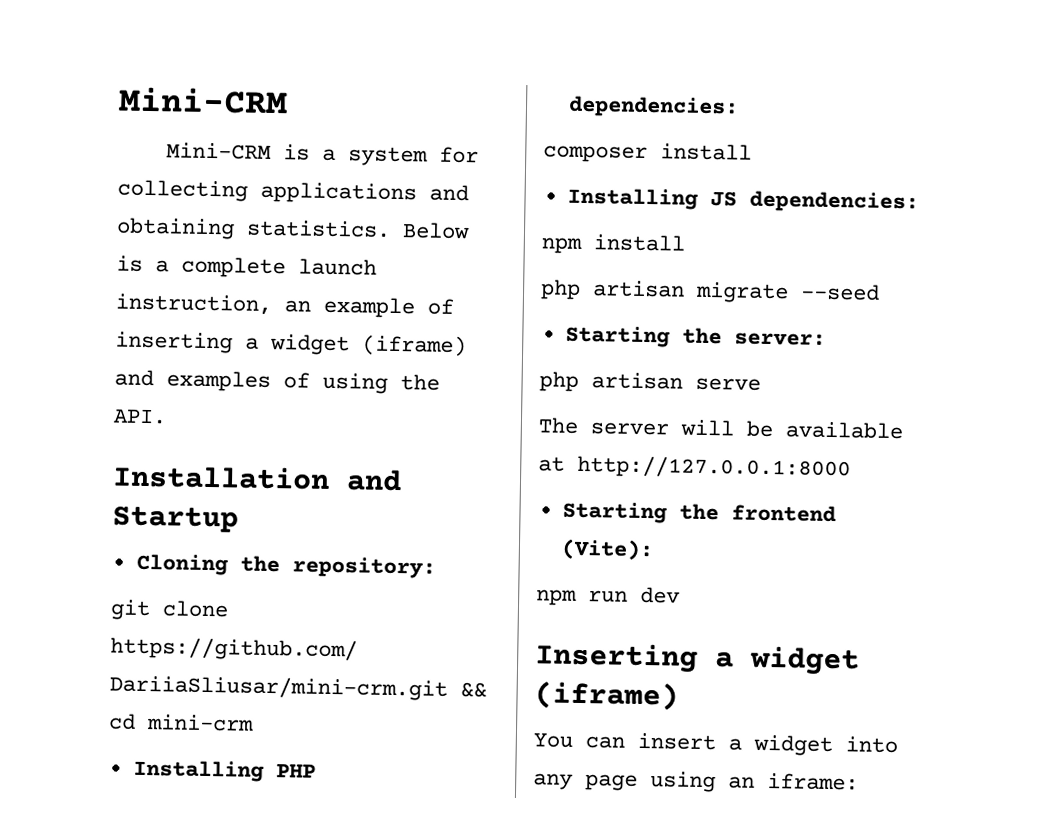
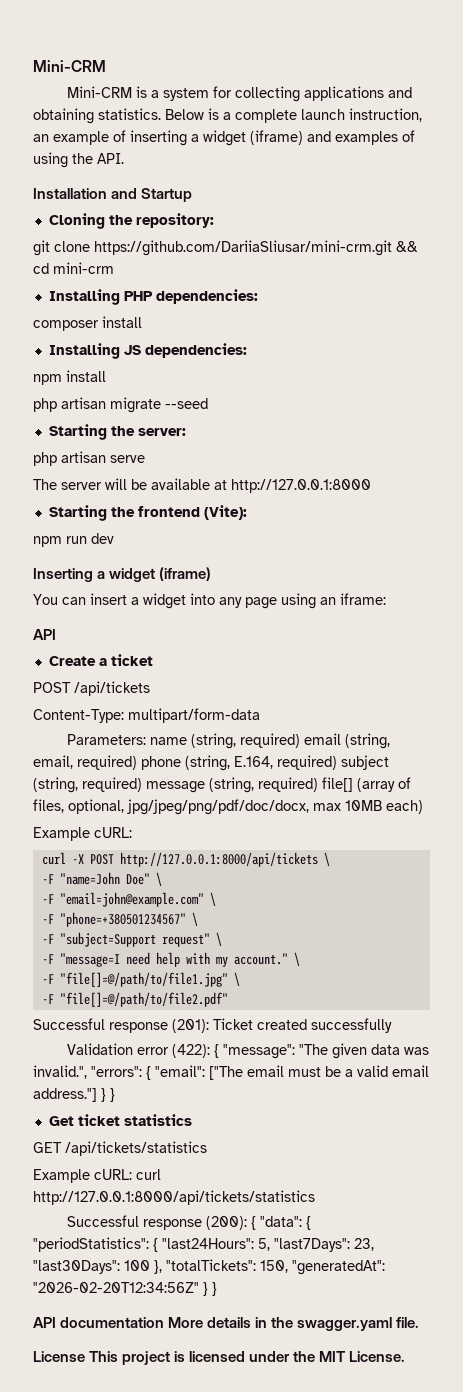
  You can insert a widget into any page using an iframe:
+ API
+ Create a ticket
+ POST /api/tickets
+ Content-Type: multipart/form-data
+ Parameters: name (string, required) email (string, email, required) phone (string, E.164, required) subject (string, required) message (string, required) file[] (array of files, optional, jpg/jpeg/png/pdf/doc/docx, max 10MB each)
+ Example cURL:
+ curl -X POST http://127.0.0.1:8000/api/tickets \
+ -F "name=John Doe" \
+ -F "email=john@example.com" \
+ -F "phone=+380501234567" \
+ -F "subject=Support request" \
+ -F "message=I need help with my account." \
+ -F "file[]=@/path/to/file1.jpg" \
+ -F "file[]=@/path/to/file2.pdf"
+ Successful response (201): Ticket created successfully
+ Validation error (422): { "message": "The given data was invalid.", "errors": { "email": ["The email must be a valid email address."] } }
+ Get ticket statistics
+ GET /api/tickets/statistics
+ Example cURL: curl http://127.0.0.1:8000/api/tickets/statistics
+ Successful response (200): { "data": { "periodStatistics": { "last24Hours": 5, "last7Days": 23, "last30Days": 100 }, "totalTickets": 150, "generatedAt": "2026-02-20T12:34:56Z" } }
+ API documentation More details in the swagger.yaml file.
+ License This project is licensed under the MIT License.

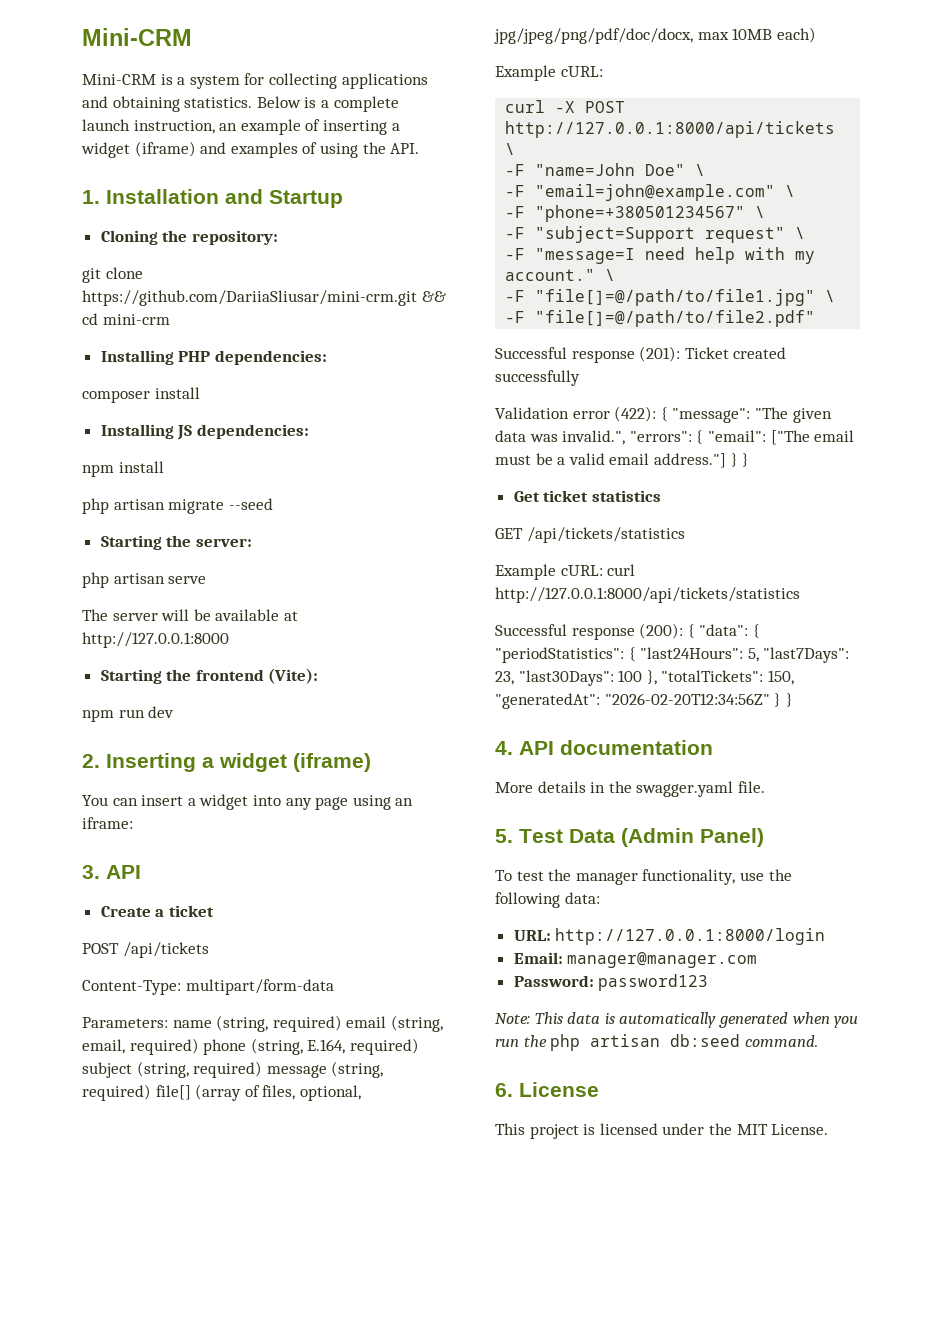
- Installation and Startup
+ 1. Installation and Startup
- Inserting a widget (iframe)
+ 2. Inserting a widget (iframe)
  You can insert a widget into any page using an iframe:
- API
+ 3. API
- API documentation More details in the swagger.yaml file.
+ 4. API documentation
+ More details in the swagger.yaml file.
- License This project is licensed under the MIT License.
+ 5. Test Data (Admin Panel)
+ To test the manager functionality, use the following data:
+ URL: http://127.0.0.1:8000/login
+ Email: manager@manager.com
+ Password: password123
+ Note: This data is automatically generated when you run the php artisan db:seed command.
+ 6. License
+ This project is licensed under the MIT License.

